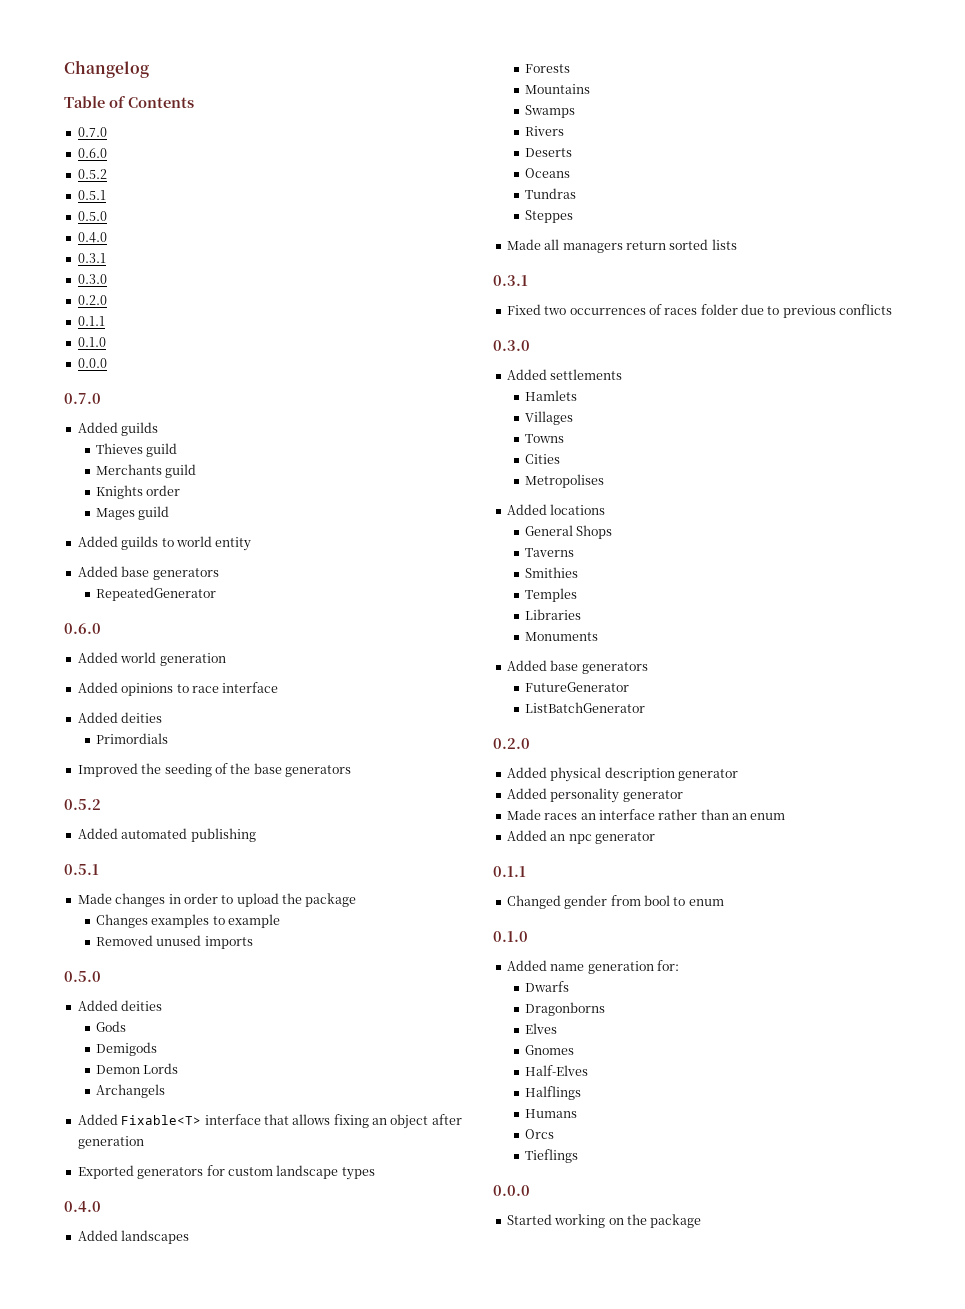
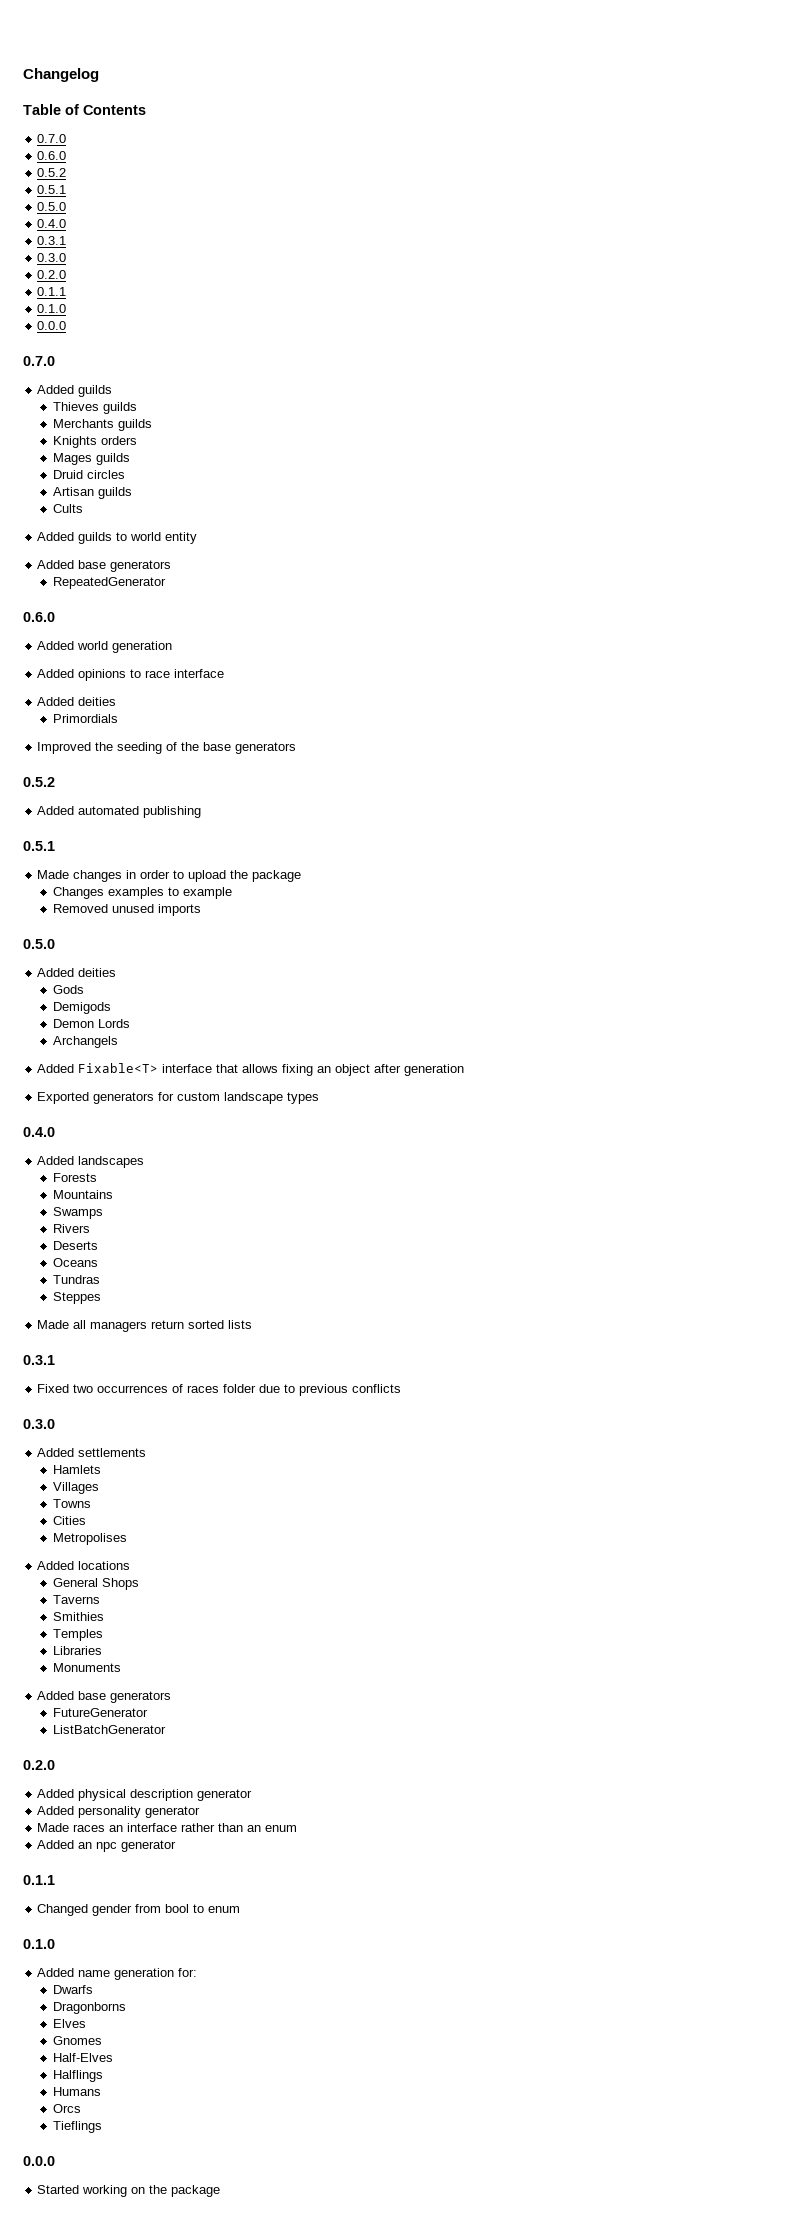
- Thieves guild
+ Thieves guilds
- Merchants guild
+ Merchants guilds
- Knights order
+ Knights orders
- Mages guild
+ Mages guilds
+ Druid circles
+ Artisan guilds
+ Cults

